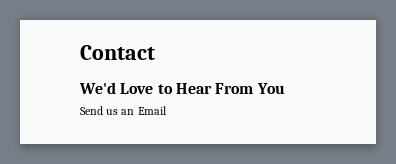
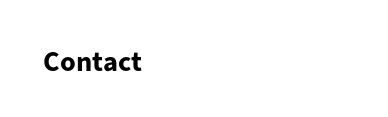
- We'd Love to Hear From You
- Send us an Email

